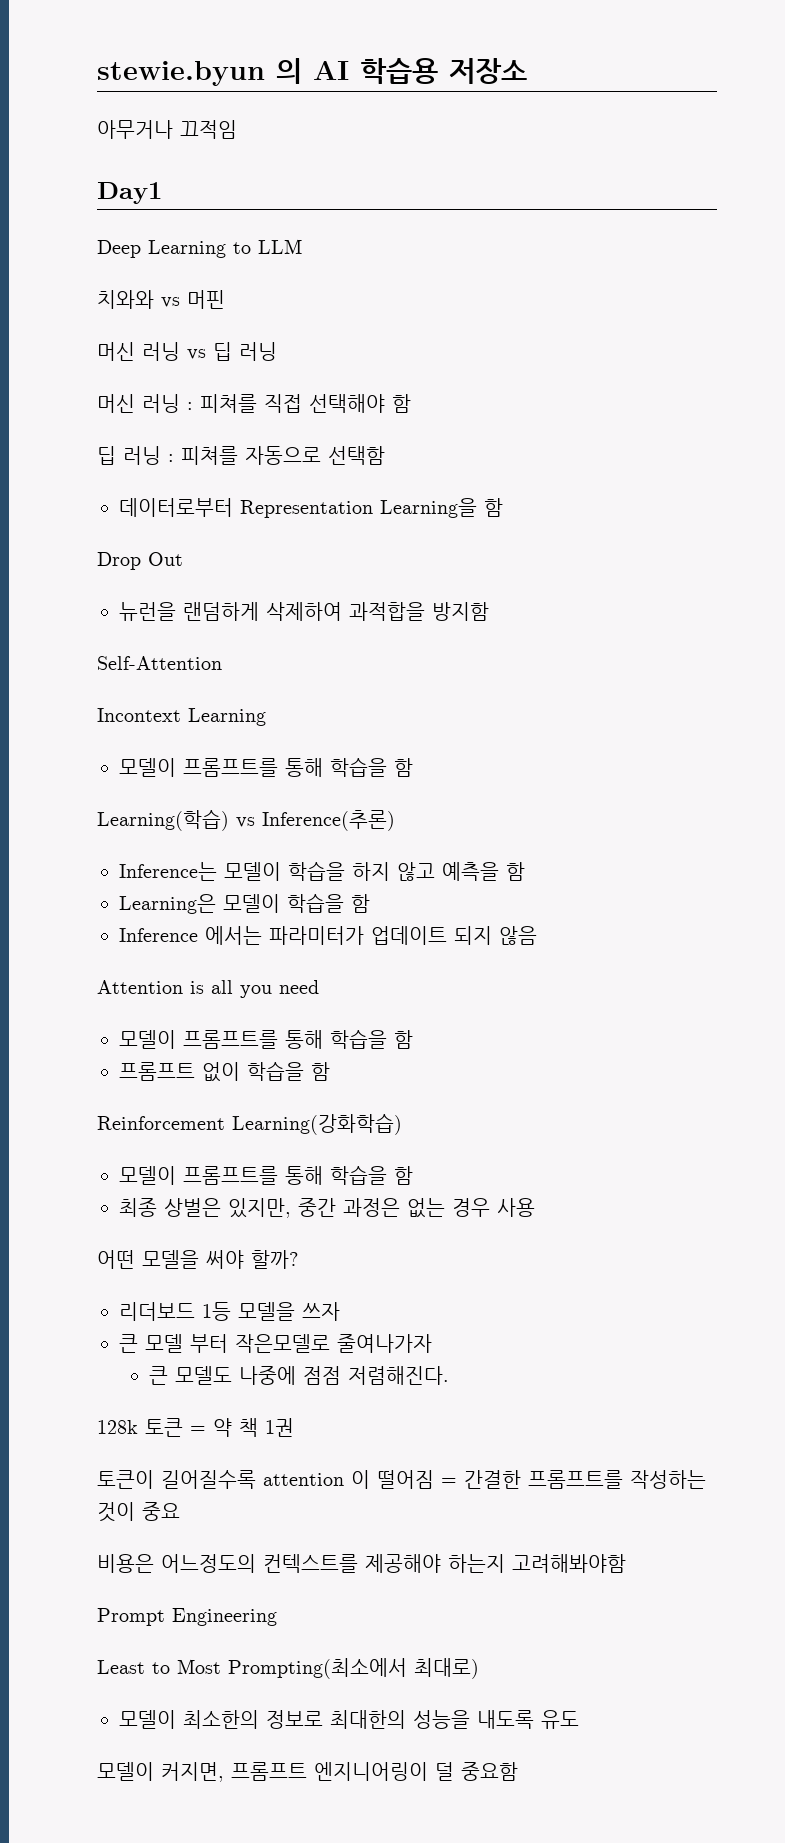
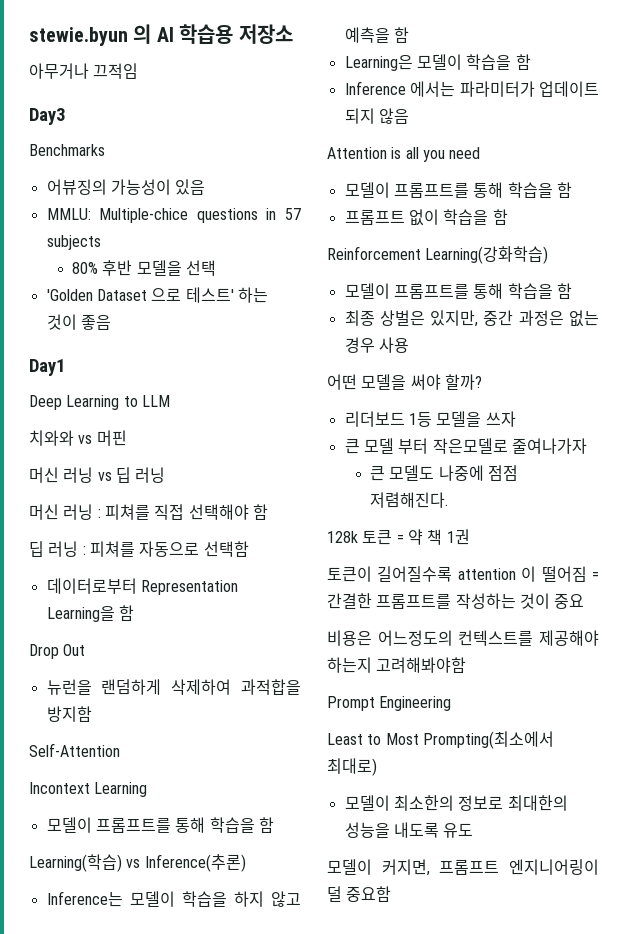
+ Day3
+ Benchmarks
+ 어뷰징의 가능성이 있음
+ MMLU: Multiple-chice questions in 57 subjects
+ 80% 후반 모델을 선택
+ 'Golden Dataset 으로 테스트' 하는 것이 좋음

